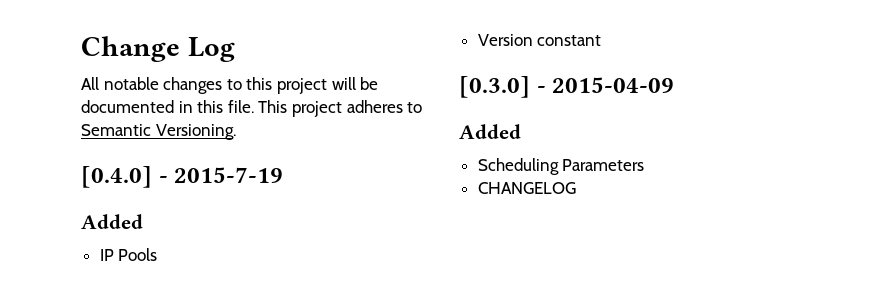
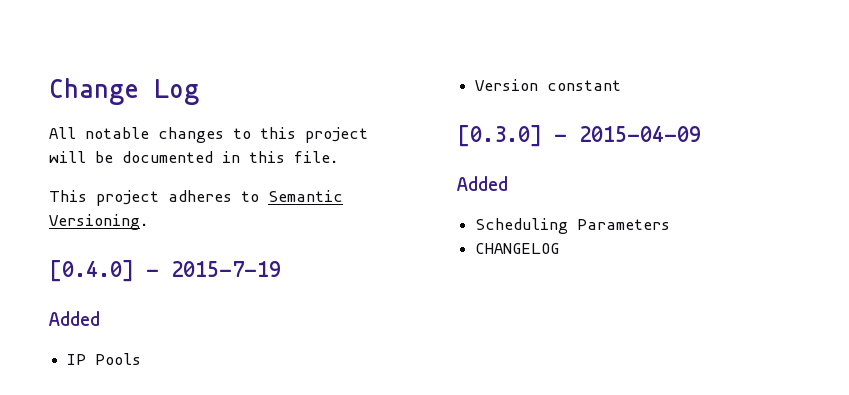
- All notable changes to this project will be documented in this file. This project adheres to Semantic Versioning.
+ All notable changes to this project will be documented in this file.
+ This project adheres to Semantic Versioning.

